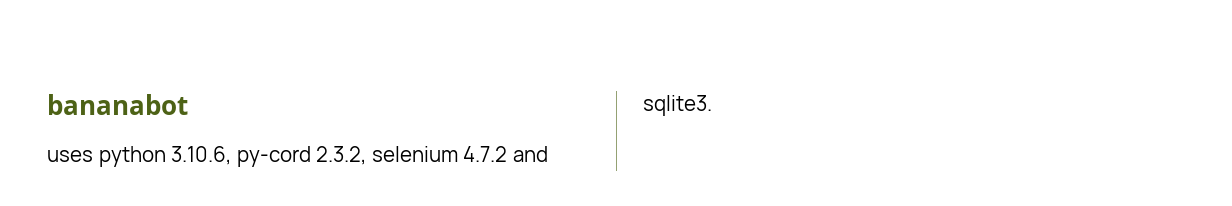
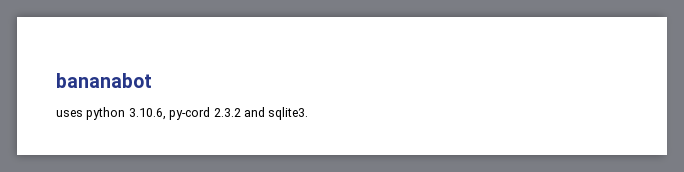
- uses python 3.10.6, py-cord 2.3.2, selenium 4.7.2 and sqlite3.
+ uses python 3.10.6, py-cord 2.3.2 and sqlite3.

